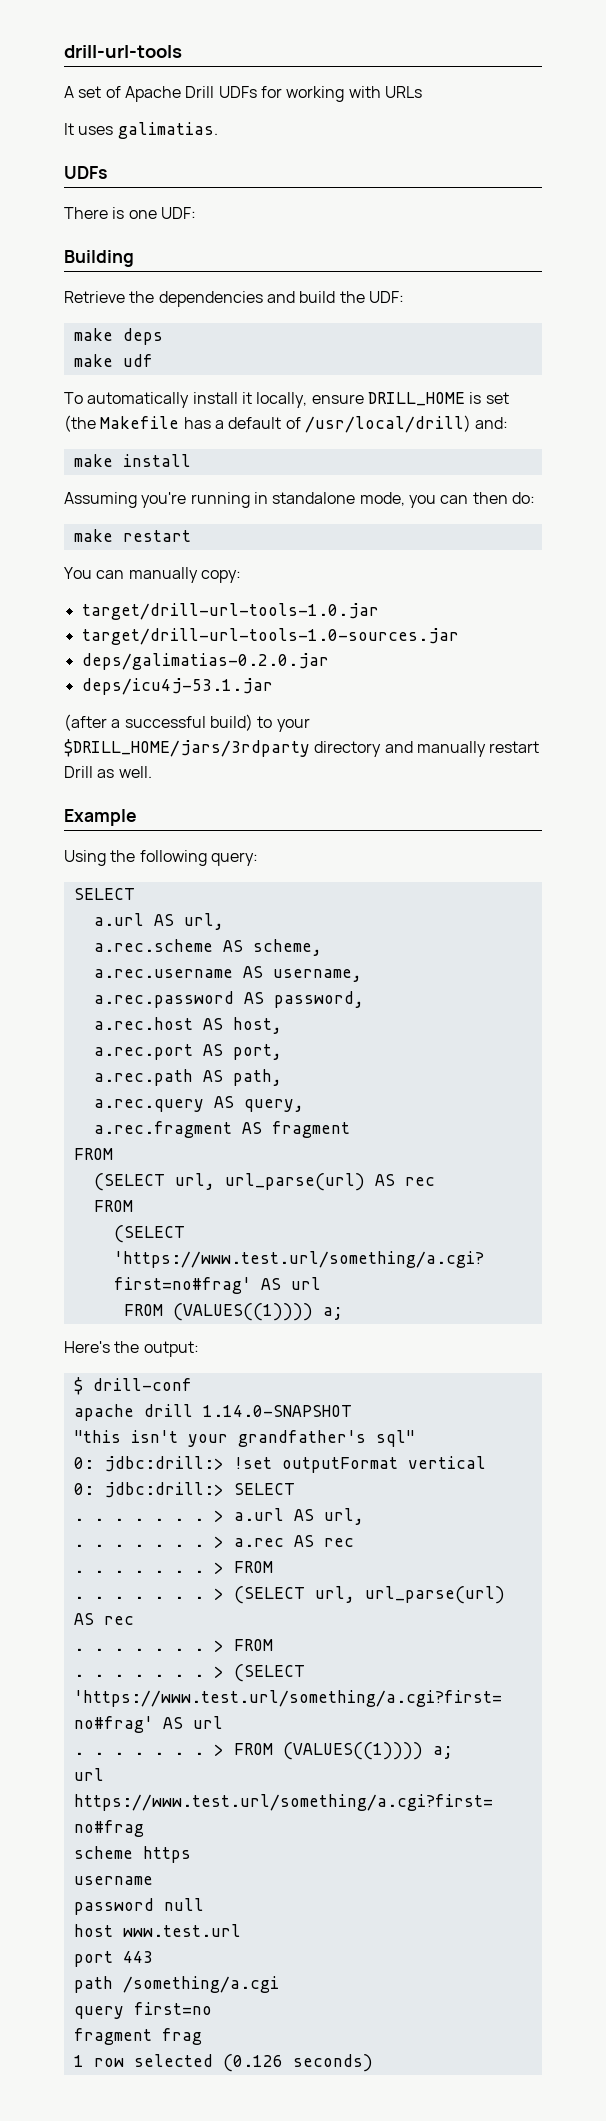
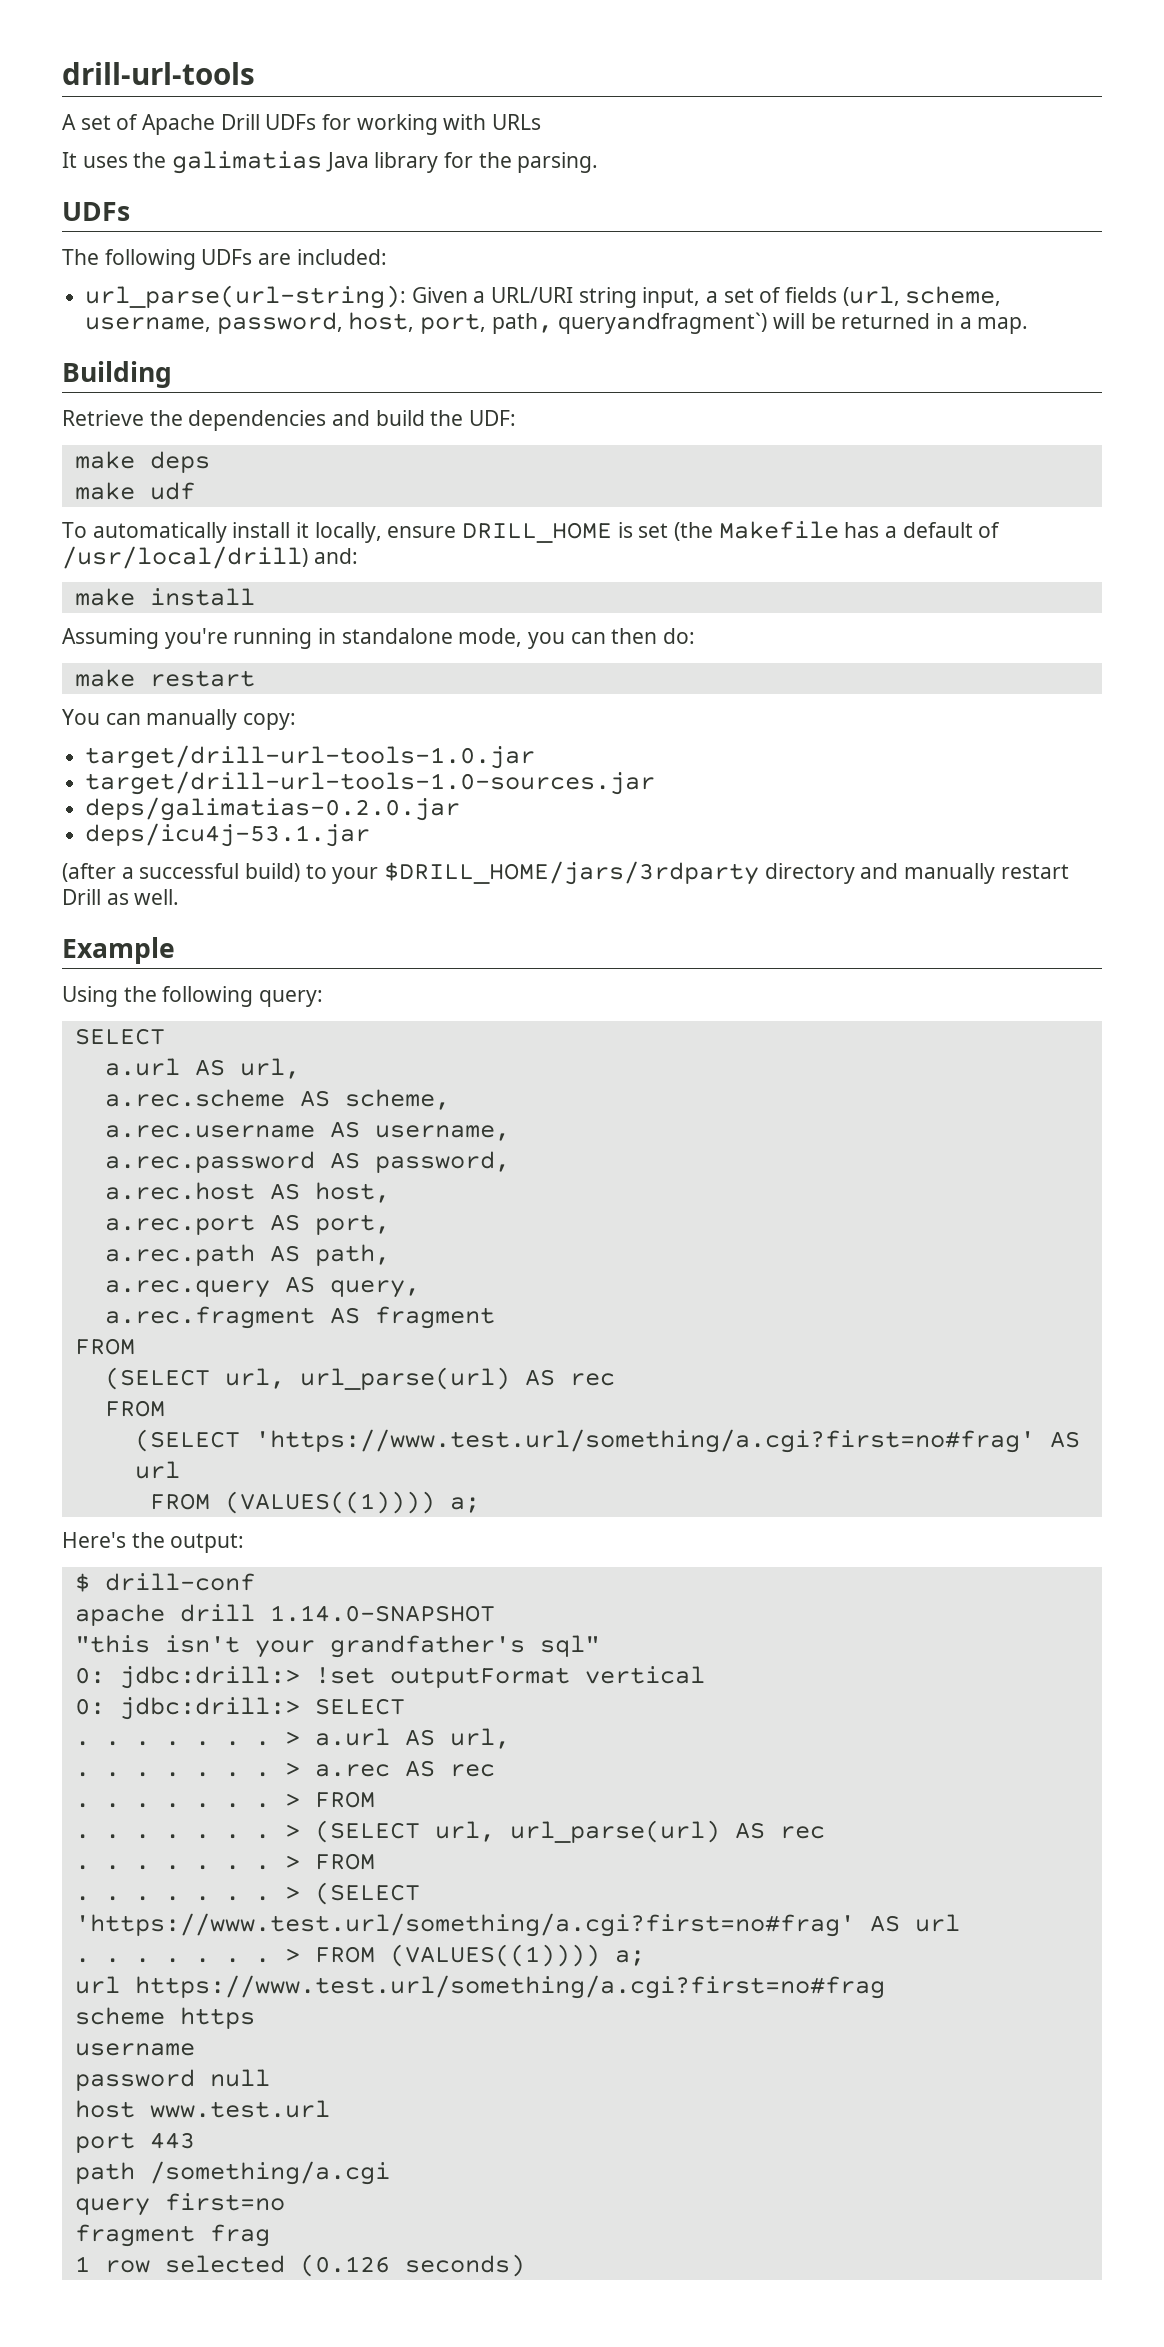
- It uses galimatias.
+ It uses the galimatias Java library for the parsing.
  UDFs
- There is one UDF:
+ The following UDFs are included:
+ url_parse(url-string): Given a URL/URI string input, a set of fields (url, scheme, username, password, host, port, path, queryandfragment`) will be returned in a map.

